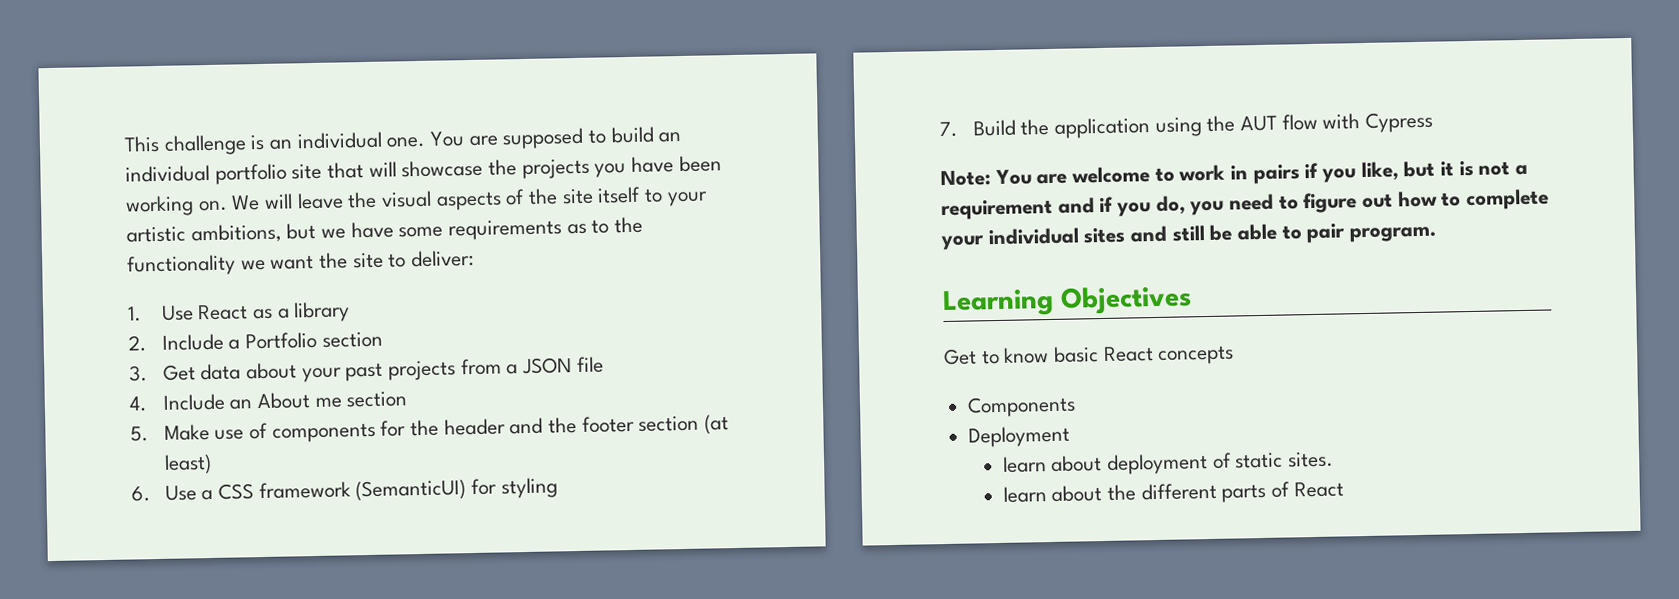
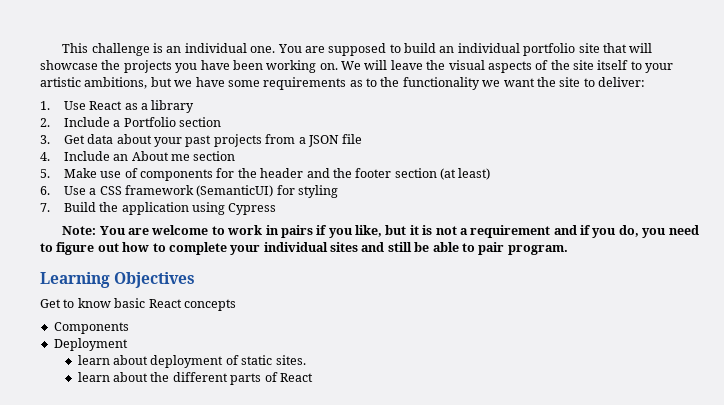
- 7. Build the application using the AUT flow with Cypress
+ 7. Build the application using Cypress

